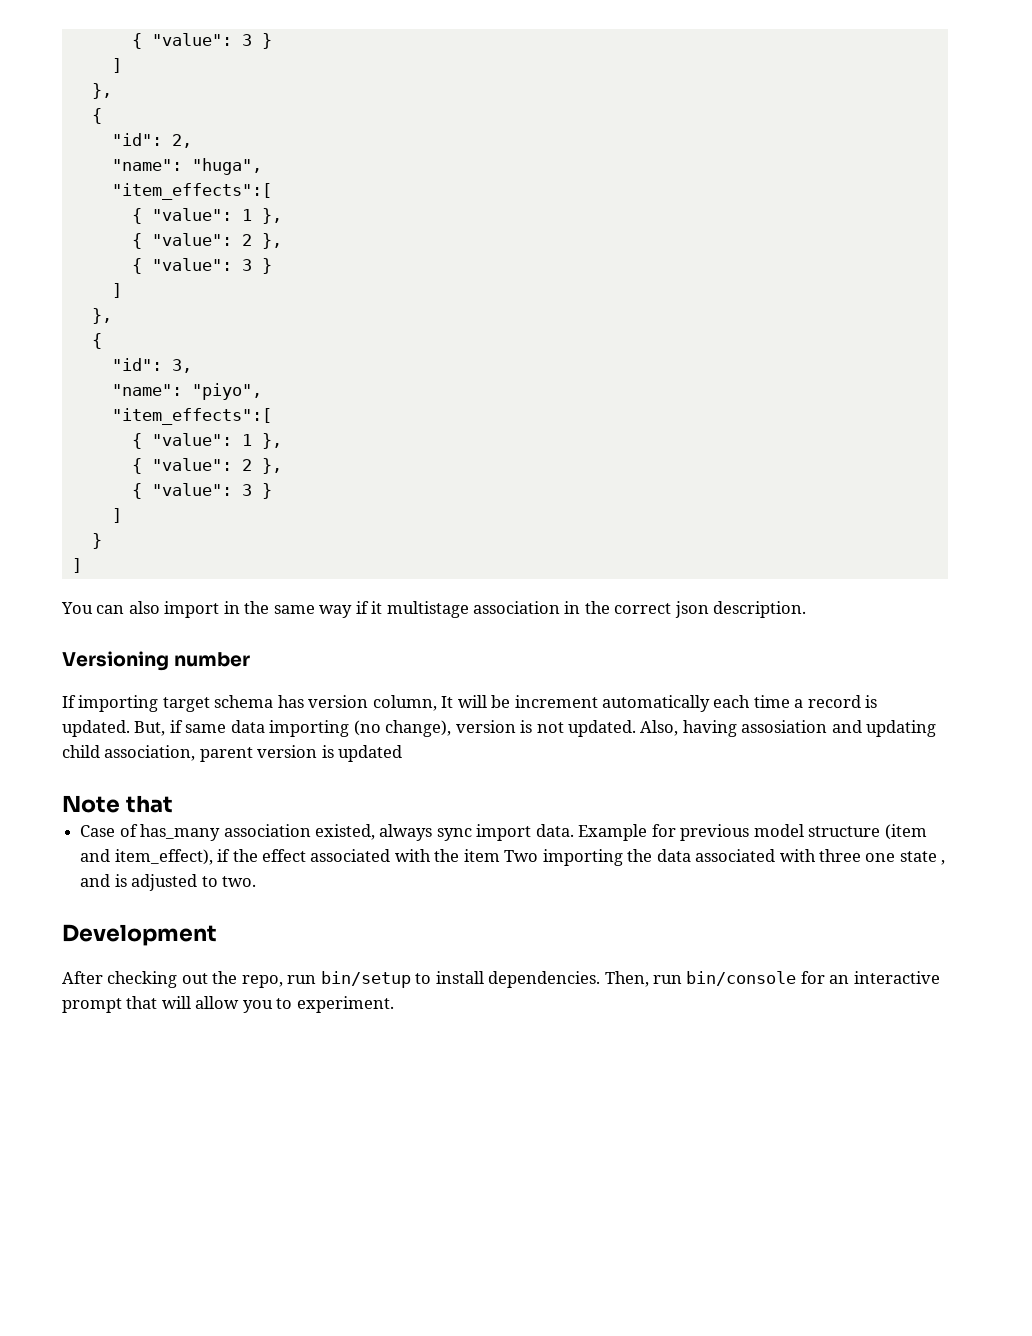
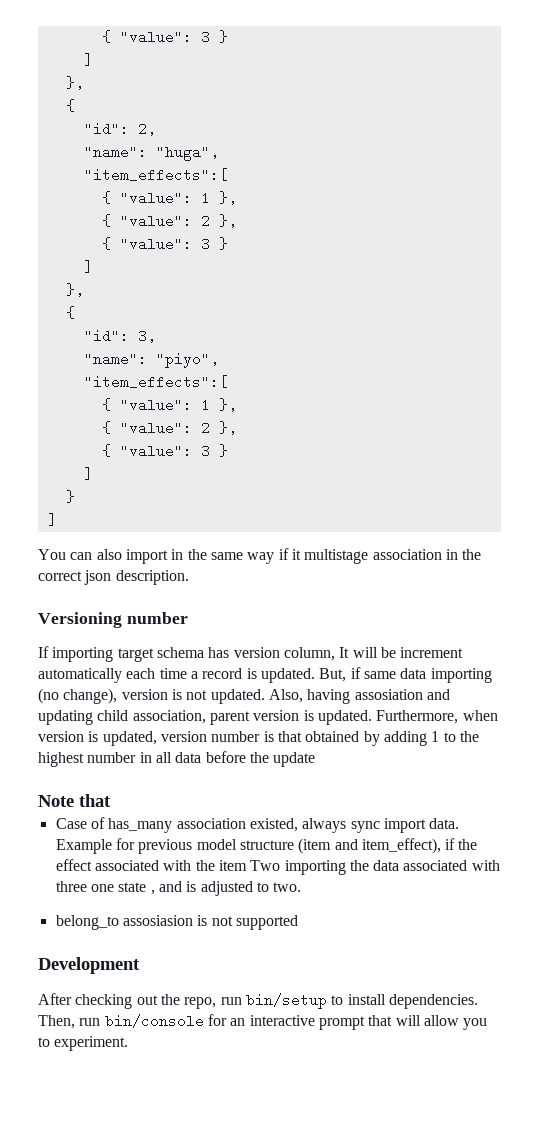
- Also, having assosiation and updating child association, parent version is updated
+ Also, having assosiation and updating child association, parent version is updated. Furthermore, when version is updated, version number is that obtained by adding 1 to the highest number in all data before the update
+ belong_to assosiasion is not supported

